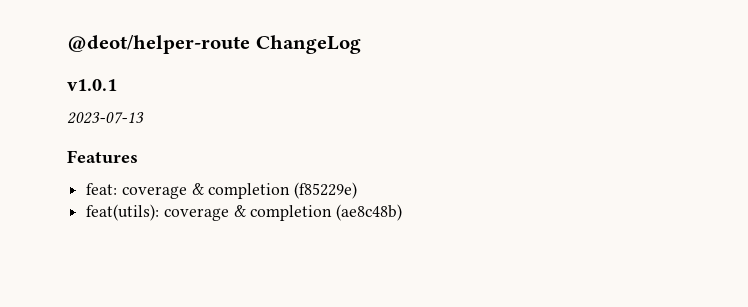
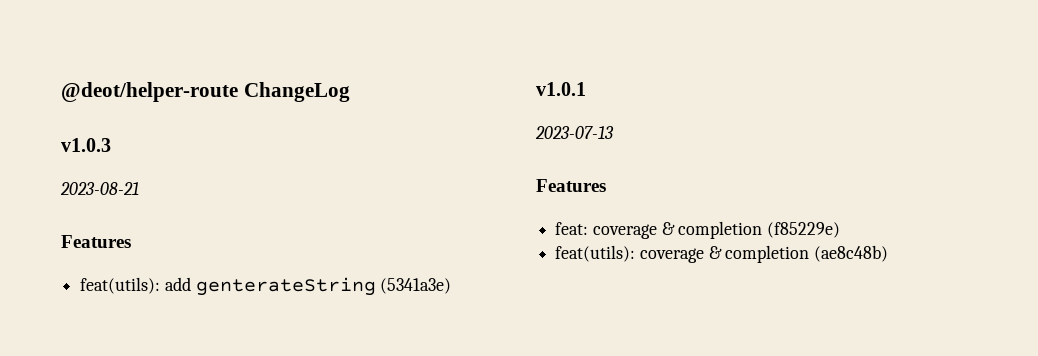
+ v1.0.3
+ 2023-08-21
+ Features
+ feat(utils): add genterateString (5341a3e)

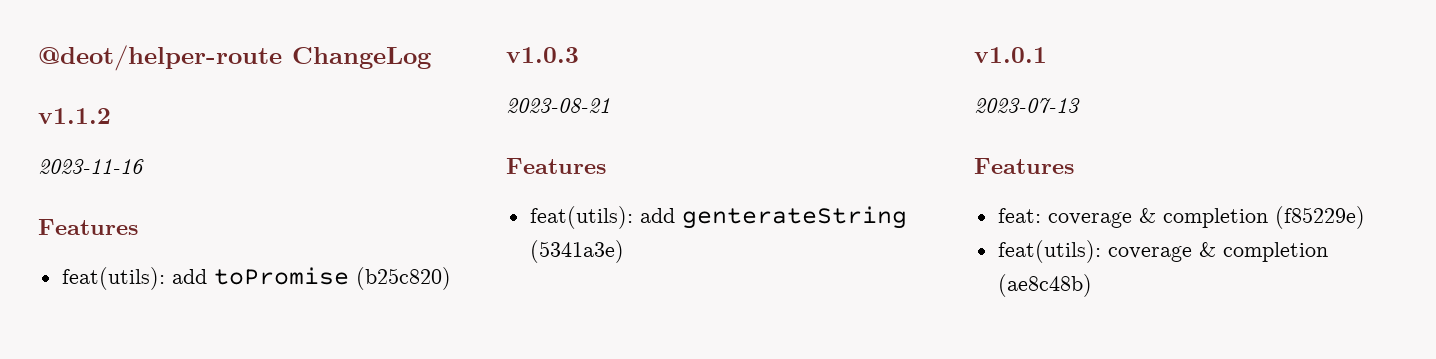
+ v1.1.2
+ 2023-11-16
+ Features
+ feat(utils): add toPromise (b25c820)

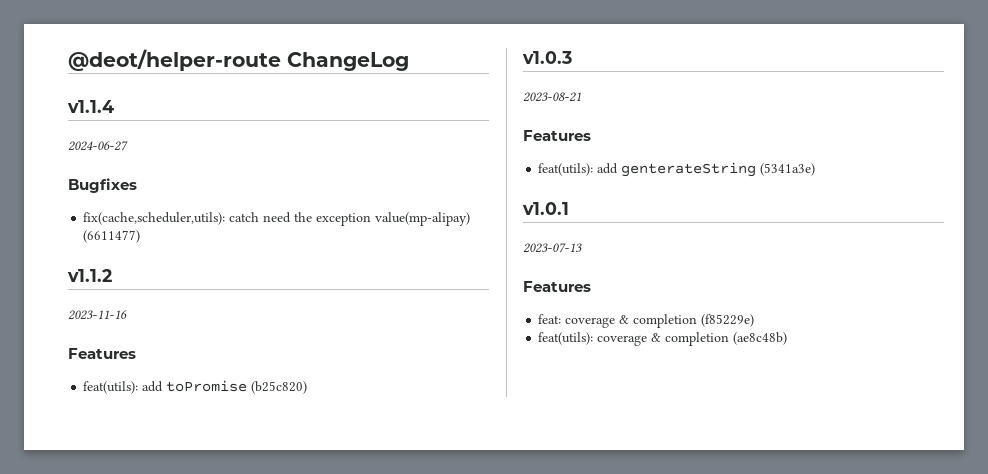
+ v1.1.4
+ 2024-06-27
+ Bugfixes
+ fix(cache,scheduler,utils): catch need the exception value(mp-alipay) (6611477)

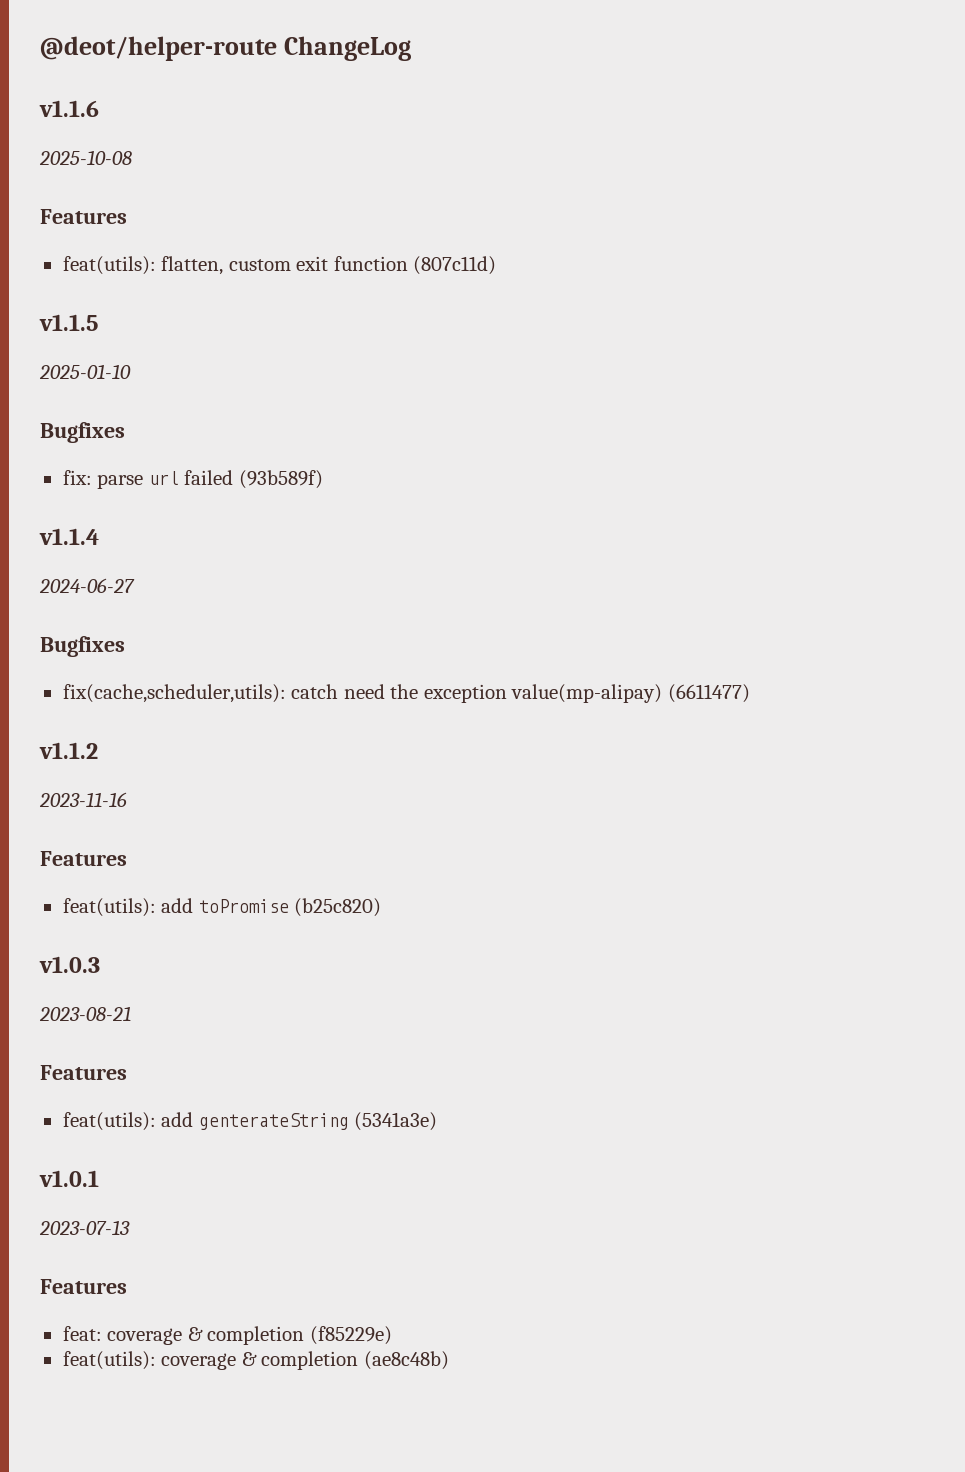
+ v1.1.6
+ 2025-10-08
+ Features
+ feat(utils): flatten, custom exit function (807c11d)
+ v1.1.5
+ 2025-01-10
+ Bugfixes
+ fix: parse url failed (93b589f)

